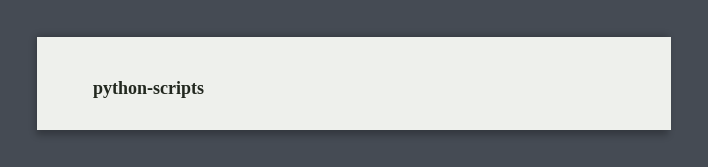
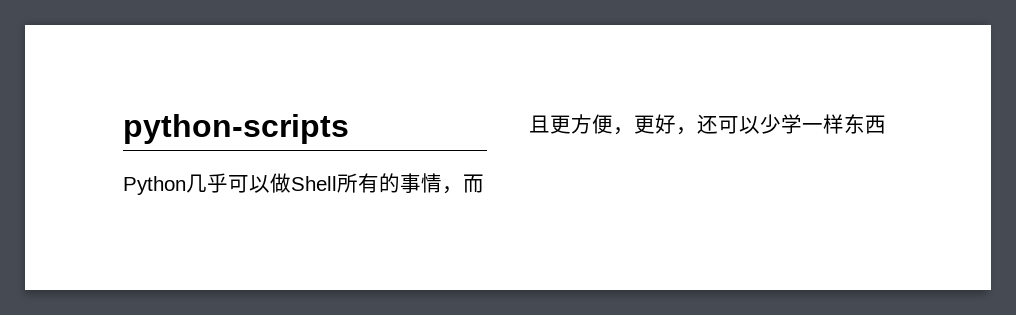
+ Python几乎可以做Shell所有的事情，而且更方便，更好，还可以少学一样东西

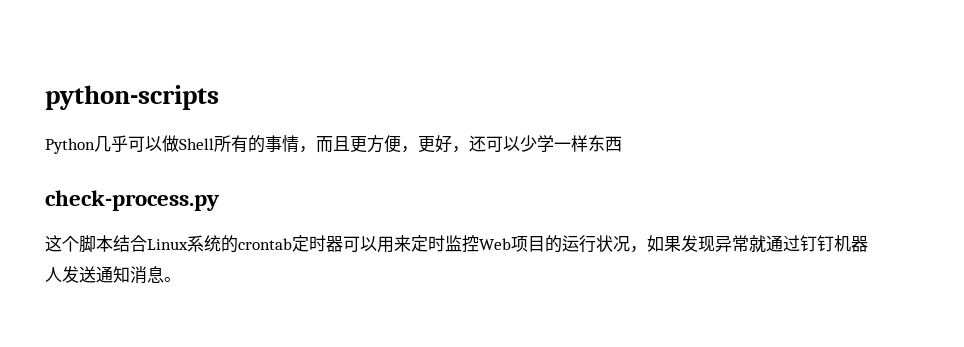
+ check-process.py
+ 这个脚本结合Linux系统的crontab定时器可以用来定时监控Web项目的运行状况，如果发现异常就通过钉钉机器人发送通知消息。

